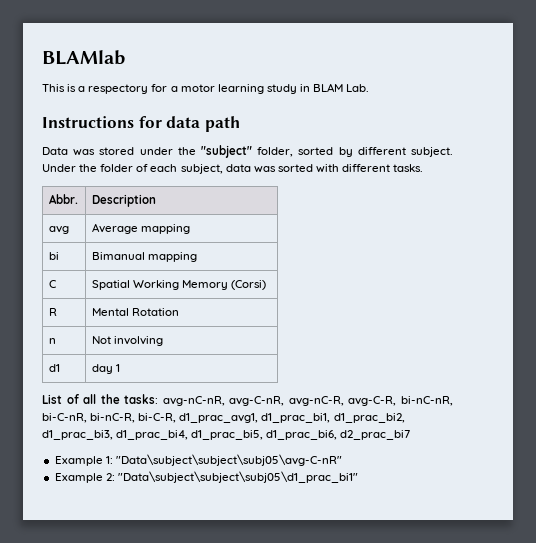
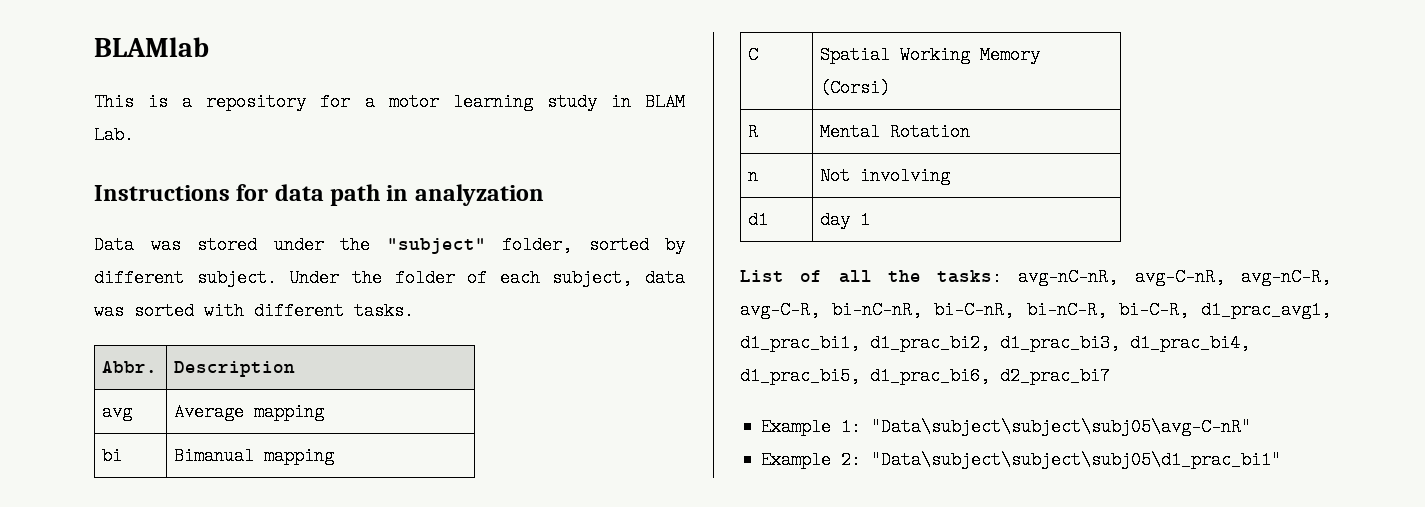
- This is a respectory for a motor learning study in BLAM Lab.
+ This is a repository for a motor learning study in BLAM Lab.
- Instructions for data path
+ Instructions for data path in analyzation

